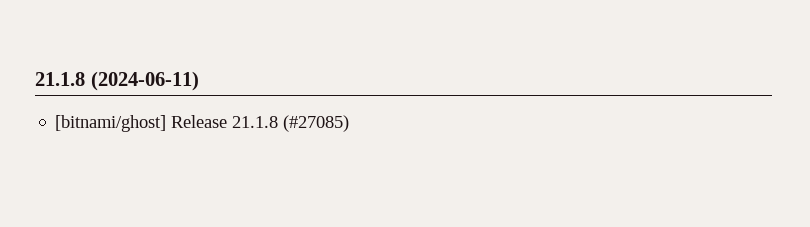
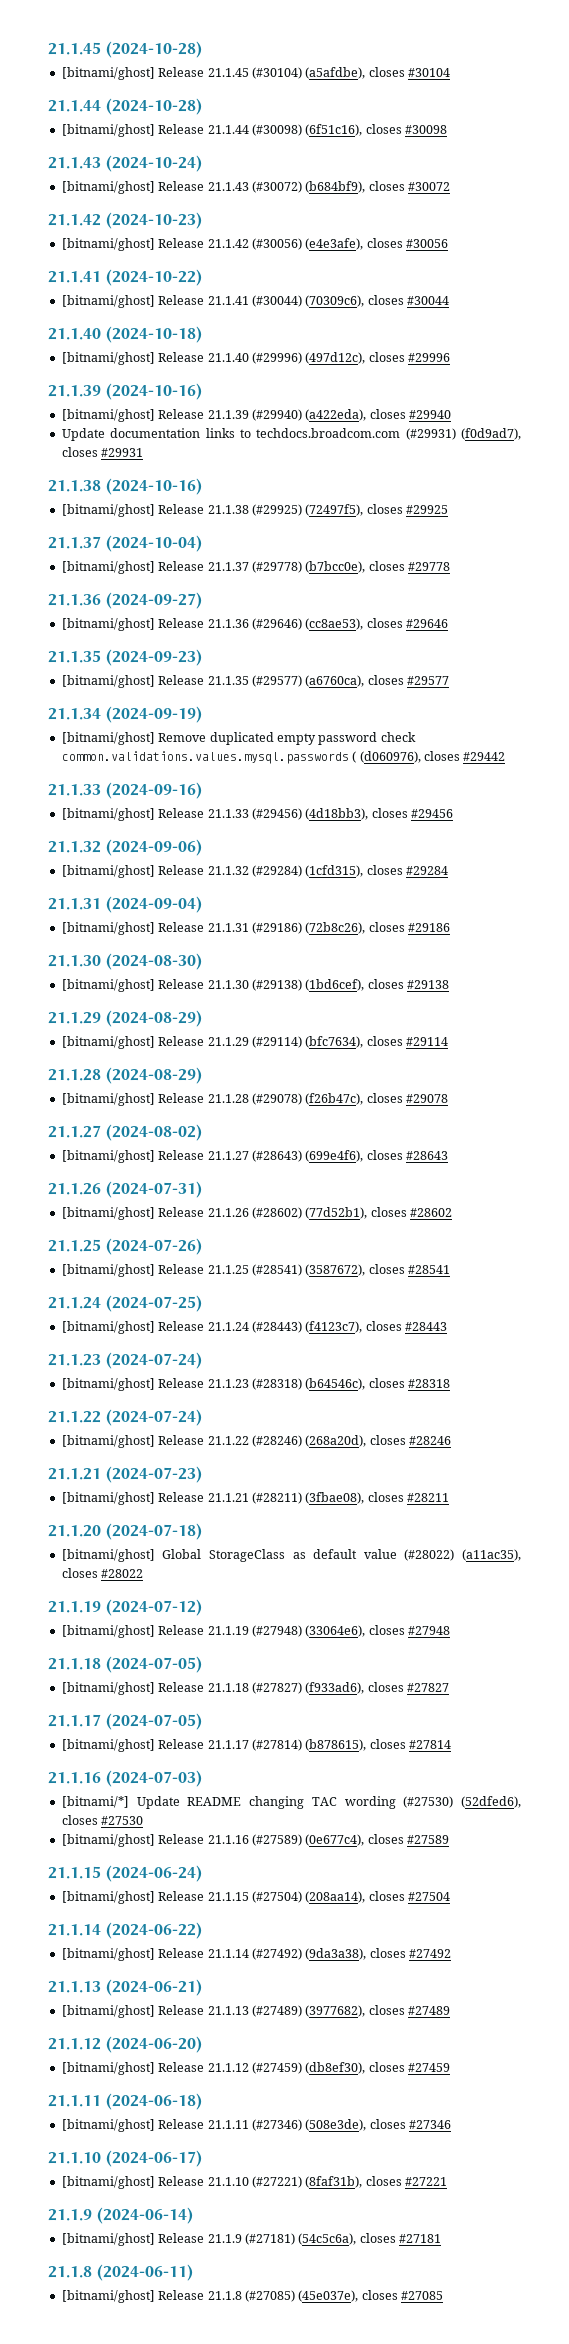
+ 21.1.45 (2024-10-28)
+ [bitnami/ghost] Release 21.1.45 (#30104) (a5afdbe), closes #30104
+ 21.1.44 (2024-10-28)
+ [bitnami/ghost] Release 21.1.44 (#30098) (6f51c16), closes #30098
+ 21.1.43 (2024-10-24)
+ [bitnami/ghost] Release 21.1.43 (#30072) (b684bf9), closes #30072
+ 21.1.42 (2024-10-23)
+ [bitnami/ghost] Release 21.1.42 (#30056) (e4e3afe), closes #30056
+ 21.1.41 (2024-10-22)
+ [bitnami/ghost] Release 21.1.41 (#30044) (70309c6), closes #30044
+ 21.1.40 (2024-10-18)
+ [bitnami/ghost] Release 21.1.40 (#29996) (497d12c), closes #29996
+ 21.1.39 (2024-10-16)
+ [bitnami/ghost] Release 21.1.39 (#29940) (a422eda), closes #29940
+ Update documentation links to techdocs.broadcom.com (#29931) (f0d9ad7), closes #29931
+ 21.1.38 (2024-10-16)
+ [bitnami/ghost] Release 21.1.38 (#29925) (72497f5), closes #29925
+ 21.1.37 (2024-10-04)
+ [bitnami/ghost] Release 21.1.37 (#29778) (b7bcc0e), closes #29778
+ 21.1.36 (2024-09-27)
+ [bitnami/ghost] Release 21.1.36 (#29646) (cc8ae53), closes #29646
+ 21.1.35 (2024-09-23)
+ [bitnami/ghost] Release 21.1.35 (#29577) (a6760ca), closes #29577
+ 21.1.34 (2024-09-19)
+ [bitnami/ghost] Remove duplicated empty password check common.validations.values.mysql.passwords ( (d060976), closes #29442
+ 21.1.33 (2024-09-16)
+ [bitnami/ghost] Release 21.1.33 (#29456) (4d18bb3), closes #29456
+ 21.1.32 (2024-09-06)
+ [bitnami/ghost] Release 21.1.32 (#29284) (1cfd315), closes #29284
+ 21.1.31 (2024-09-04)
+ [bitnami/ghost] Release 21.1.31 (#29186) (72b8c26), closes #29186
+ 21.1.30 (2024-08-30)
+ [bitnami/ghost] Release 21.1.30 (#29138) (1bd6cef), closes #29138
+ 21.1.29 (2024-08-29)
+ [bitnami/ghost] Release 21.1.29 (#29114) (bfc7634), closes #29114
+ 21.1.28 (2024-08-29)
+ [bitnami/ghost] Release 21.1.28 (#29078) (f26b47c), closes #29078
+ 21.1.27 (2024-08-02)
+ [bitnami/ghost] Release 21.1.27 (#28643) (699e4f6), closes #28643
+ 21.1.26 (2024-07-31)
+ [bitnami/ghost] Release 21.1.26 (#28602) (77d52b1), closes #28602
+ 21.1.25 (2024-07-26)
+ [bitnami/ghost] Release 21.1.25 (#28541) (3587672), closes #28541
+ 21.1.24 (2024-07-25)
+ [bitnami/ghost] Release 21.1.24 (#28443) (f4123c7), closes #28443
+ 21.1.23 (2024-07-24)
+ [bitnami/ghost] Release 21.1.23 (#28318) (b64546c), closes #28318
+ 21.1.22 (2024-07-24)
+ [bitnami/ghost] Release 21.1.22 (#28246) (268a20d), closes #28246
+ 21.1.21 (2024-07-23)
+ [bitnami/ghost] Release 21.1.21 (#28211) (3fbae08), closes #28211
+ 21.1.20 (2024-07-18)
+ [bitnami/ghost] Global StorageClass as default value (#28022) (a11ac35), closes #28022
+ 21.1.19 (2024-07-12)
+ [bitnami/ghost] Release 21.1.19 (#27948) (33064e6), closes #27948
+ 21.1.18 (2024-07-05)
+ [bitnami/ghost] Release 21.1.18 (#27827) (f933ad6), closes #27827
+ 21.1.17 (2024-07-05)
+ [bitnami/ghost] Release 21.1.17 (#27814) (b878615), closes #27814
+ 21.1.16 (2024-07-03)
+ [bitnami/*] Update README changing TAC wording (#27530) (52dfed6), closes #27530
+ [bitnami/ghost] Release 21.1.16 (#27589) (0e677c4), closes #27589
+ 21.1.15 (2024-06-24)
+ [bitnami/ghost] Release 21.1.15 (#27504) (208aa14), closes #27504
+ 21.1.14 (2024-06-22)
+ [bitnami/ghost] Release 21.1.14 (#27492) (9da3a38), closes #27492
+ 21.1.13 (2024-06-21)
+ [bitnami/ghost] Release 21.1.13 (#27489) (3977682), closes #27489
+ 21.1.12 (2024-06-20)
+ [bitnami/ghost] Release 21.1.12 (#27459) (db8ef30), closes #27459
+ 21.1.11 (2024-06-18)
+ [bitnami/ghost] Release 21.1.11 (#27346) (508e3de), closes #27346
+ 21.1.10 (2024-06-17)
+ [bitnami/ghost] Release 21.1.10 (#27221) (8faf31b), closes #27221
+ 21.1.9 (2024-06-14)
+ [bitnami/ghost] Release 21.1.9 (#27181) (54c5c6a), closes #27181
- [bitnami/ghost] Release 21.1.8 (#27085)
+ [bitnami/ghost] Release 21.1.8 (#27085) (45e037e), closes #27085

